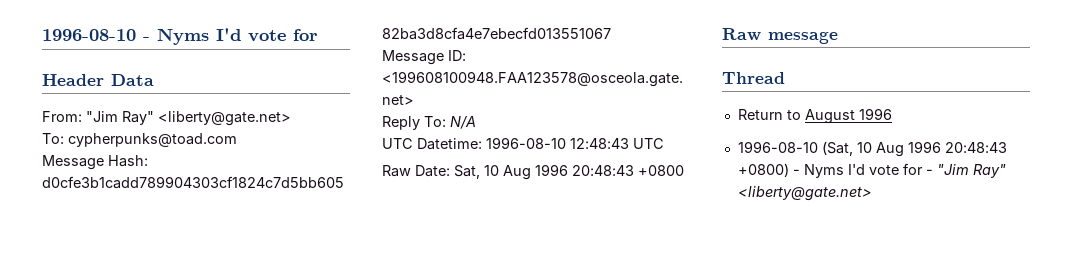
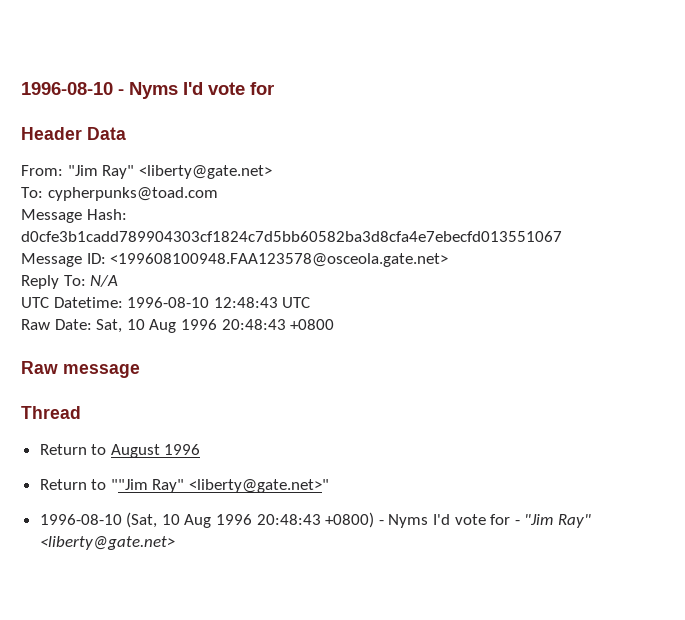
+ Return to ""Jim Ray" <liberty@gate.net>"

